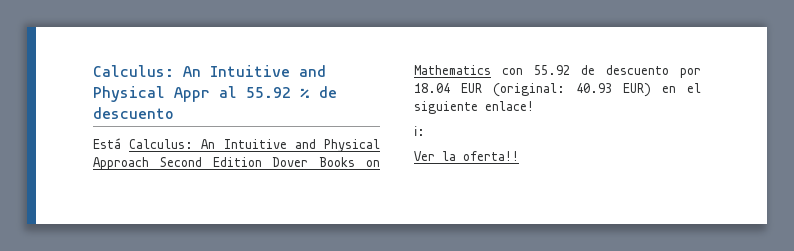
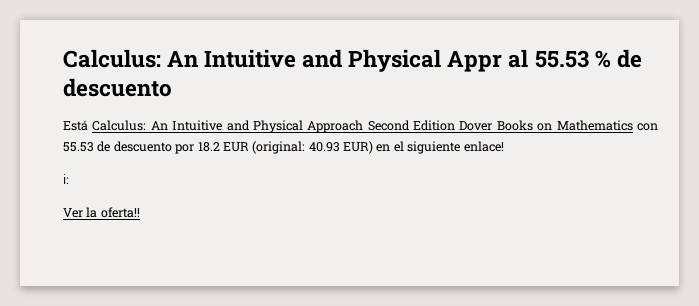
- Calculus: An Intuitive and Physical Appr al 55.92 % de descuento
+ Calculus: An Intuitive and Physical Appr al 55.53 % de descuento
- Está Calculus: An Intuitive and Physical Approach Second Edition Dover Books on Mathematics con 55.92 de descuento por 18.04 EUR (original: 40.93 EUR) en el siguiente enlace!
+ Está Calculus: An Intuitive and Physical Approach Second Edition Dover Books on Mathematics con 55.53 de descuento por 18.2 EUR (original: 40.93 EUR) en el siguiente enlace!

